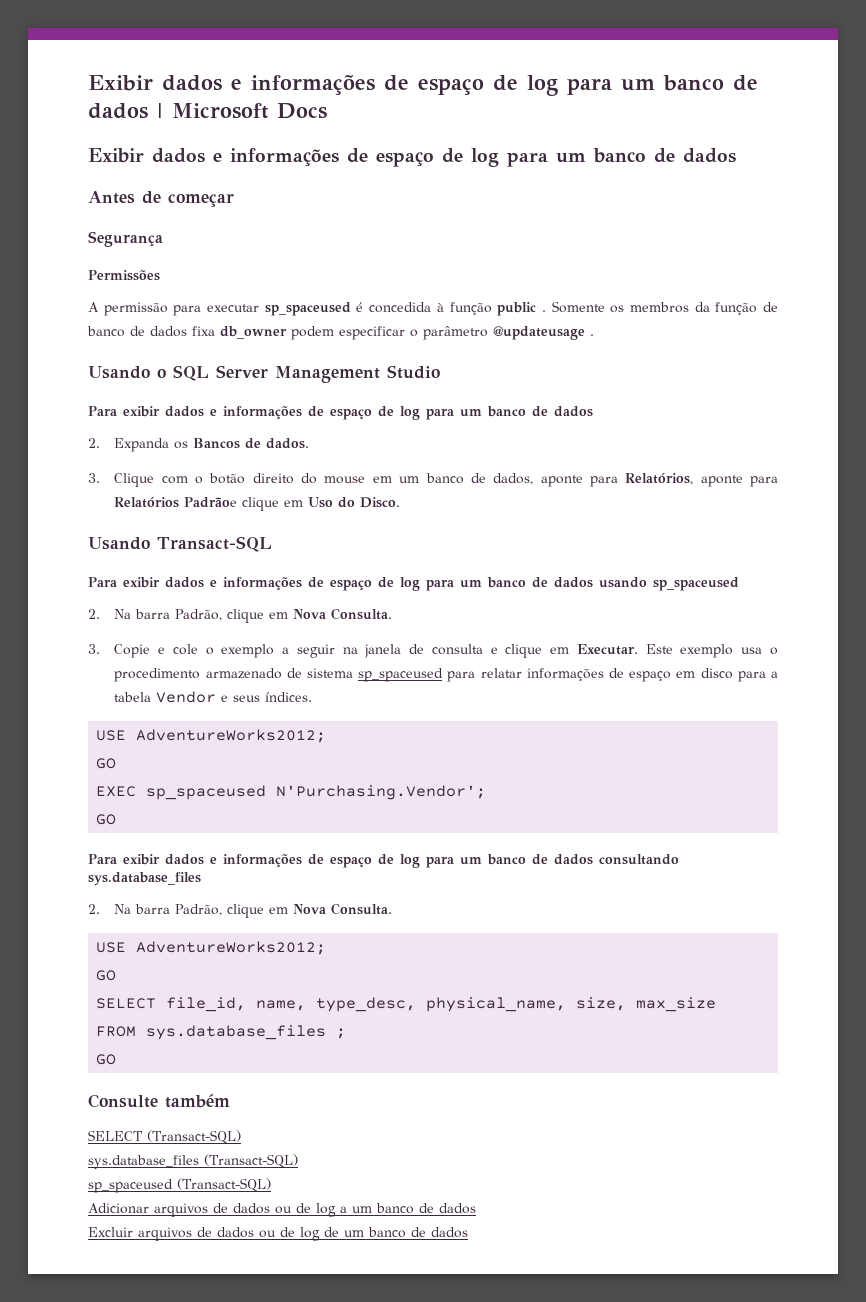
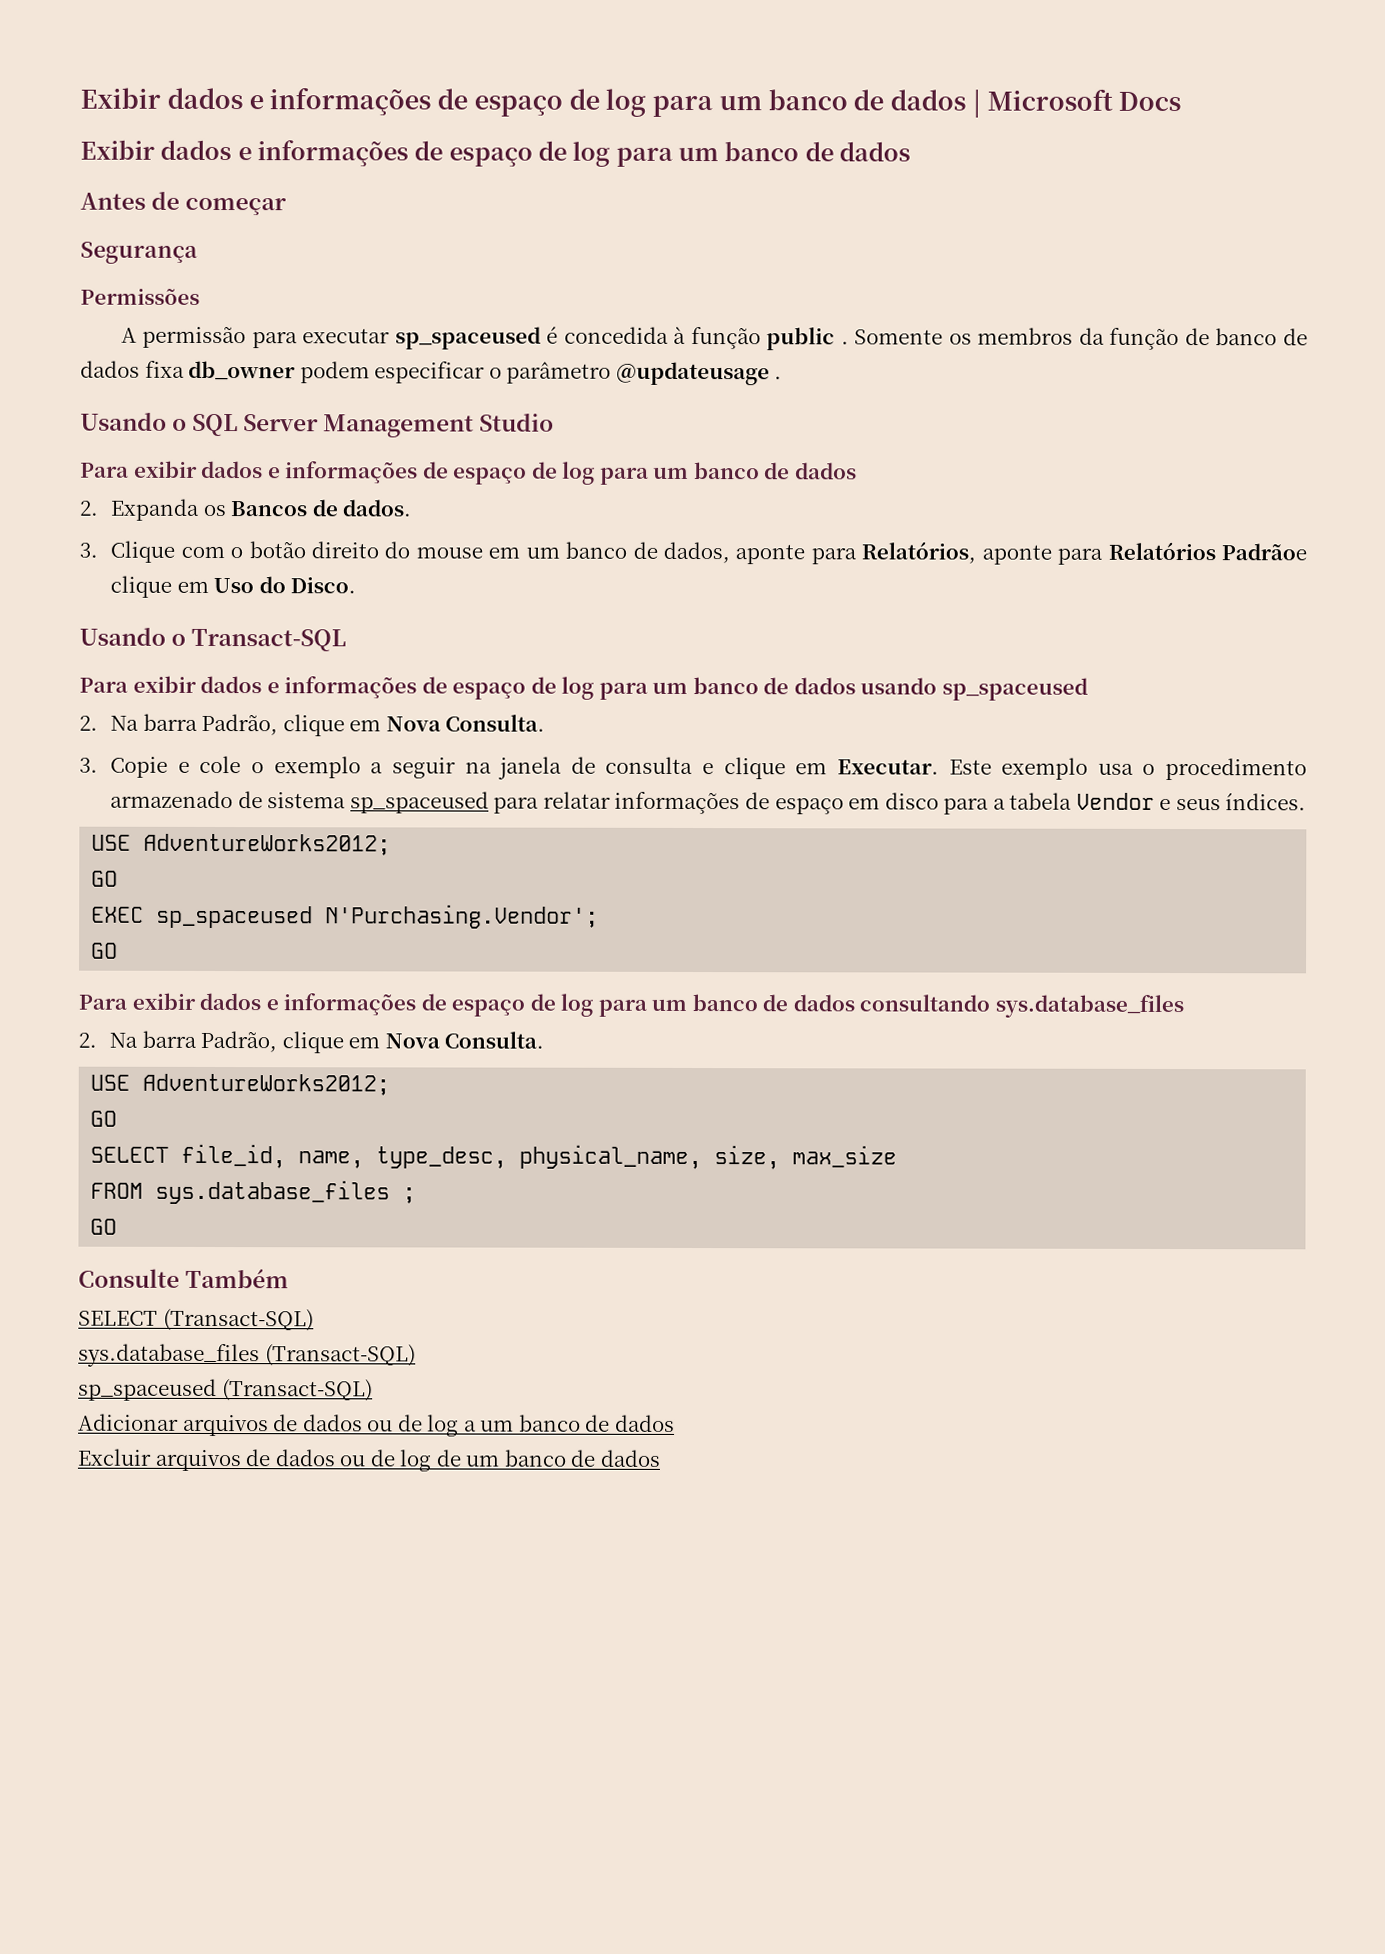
- Usando Transact-SQL
+ Usando o Transact-SQL
- Consulte também
+ Consulte Também

